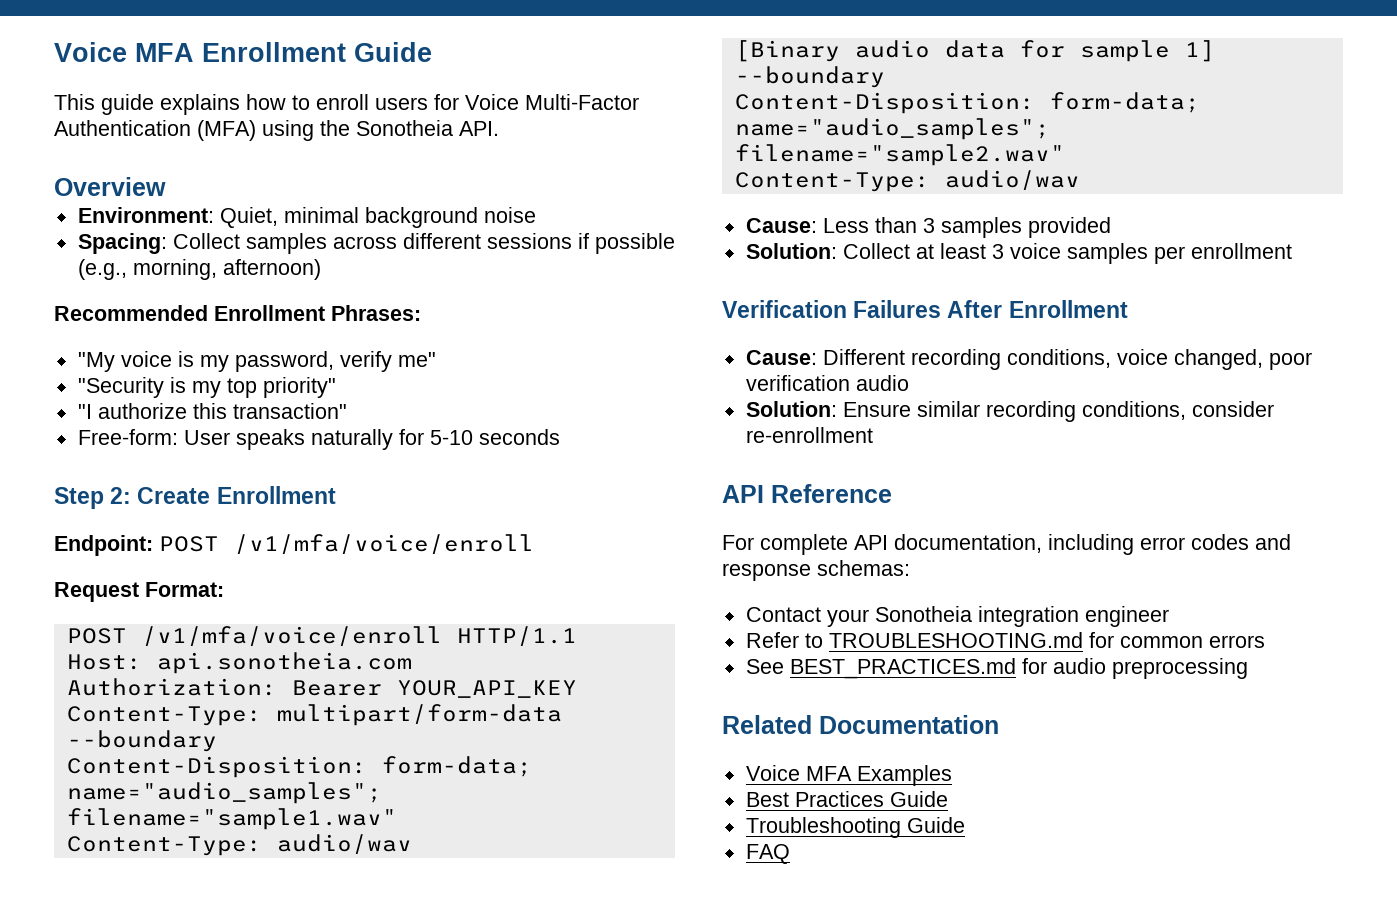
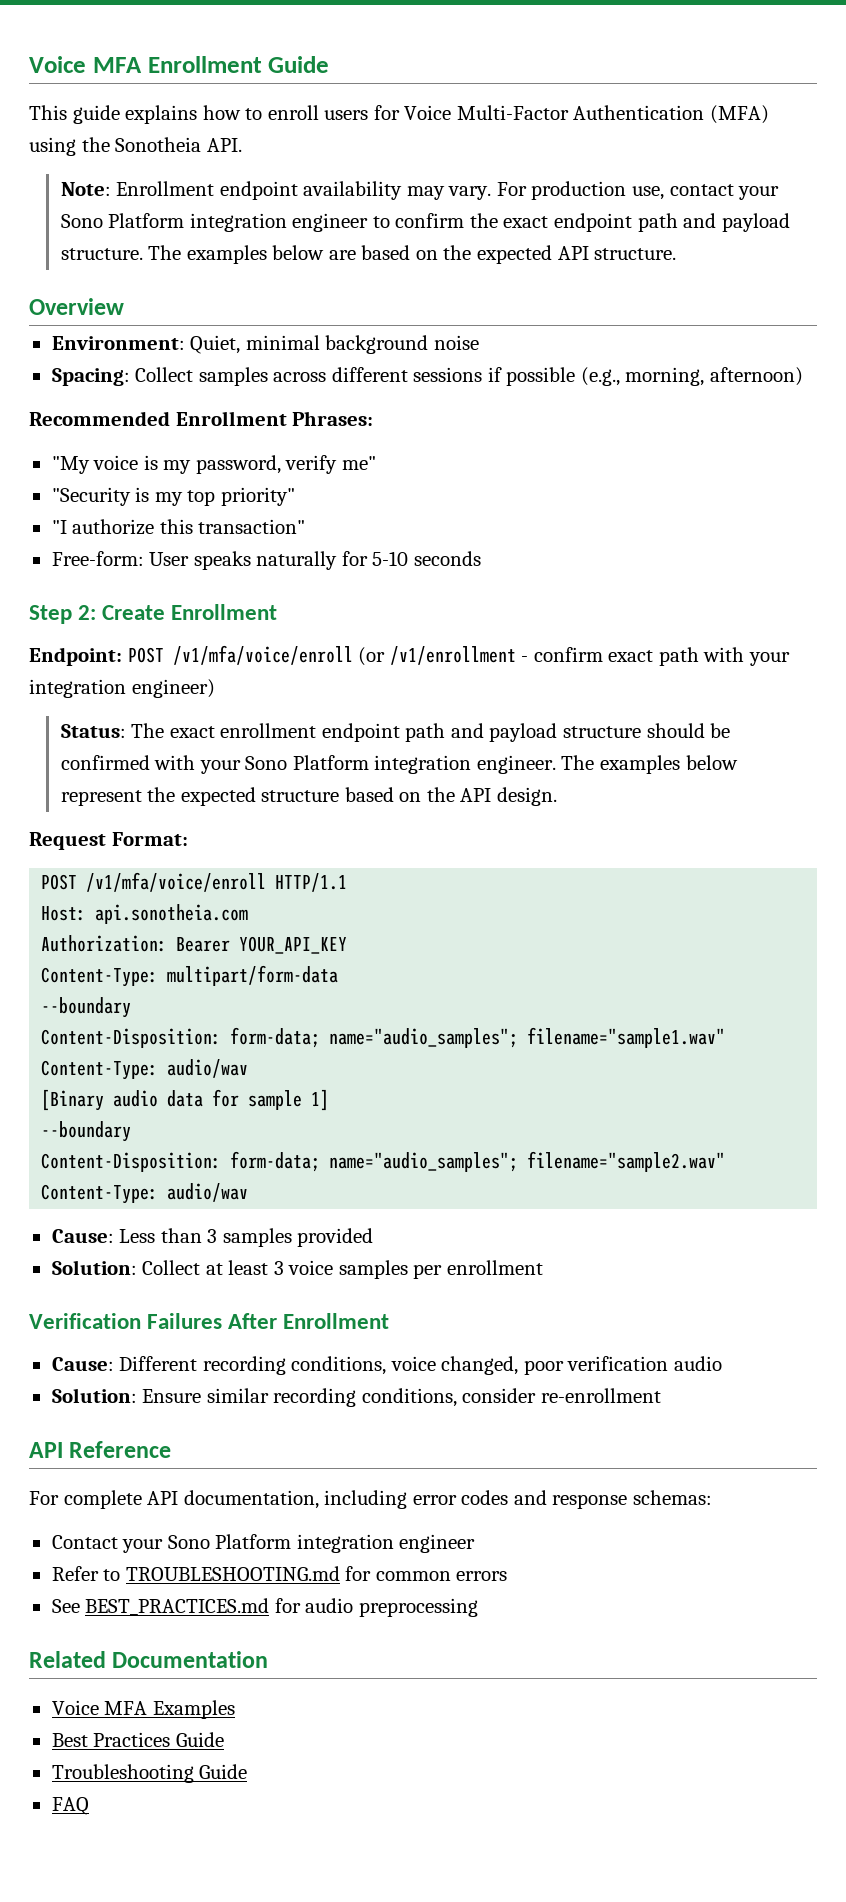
+ Note: Enrollment endpoint availability may vary. For production use, contact your Sono Platform integration engineer to confirm the exact endpoint path and payload structure. The examples below are based on the expected API structure.
- Endpoint: POST /v1/mfa/voice/enroll
+ Endpoint: POST /v1/mfa/voice/enroll (or /v1/enrollment - confirm exact path with your integration engineer)
+ Status: The exact enrollment endpoint path and payload structure should be confirmed with your Sono Platform integration engineer. The examples below represent the expected structure based on the API design.
- Contact your Sonotheia integration engineer
+ Contact your Sono Platform integration engineer

